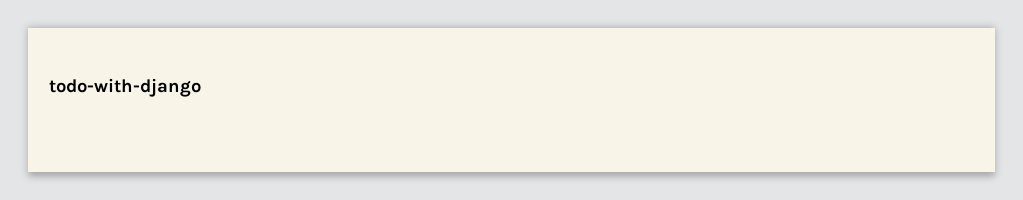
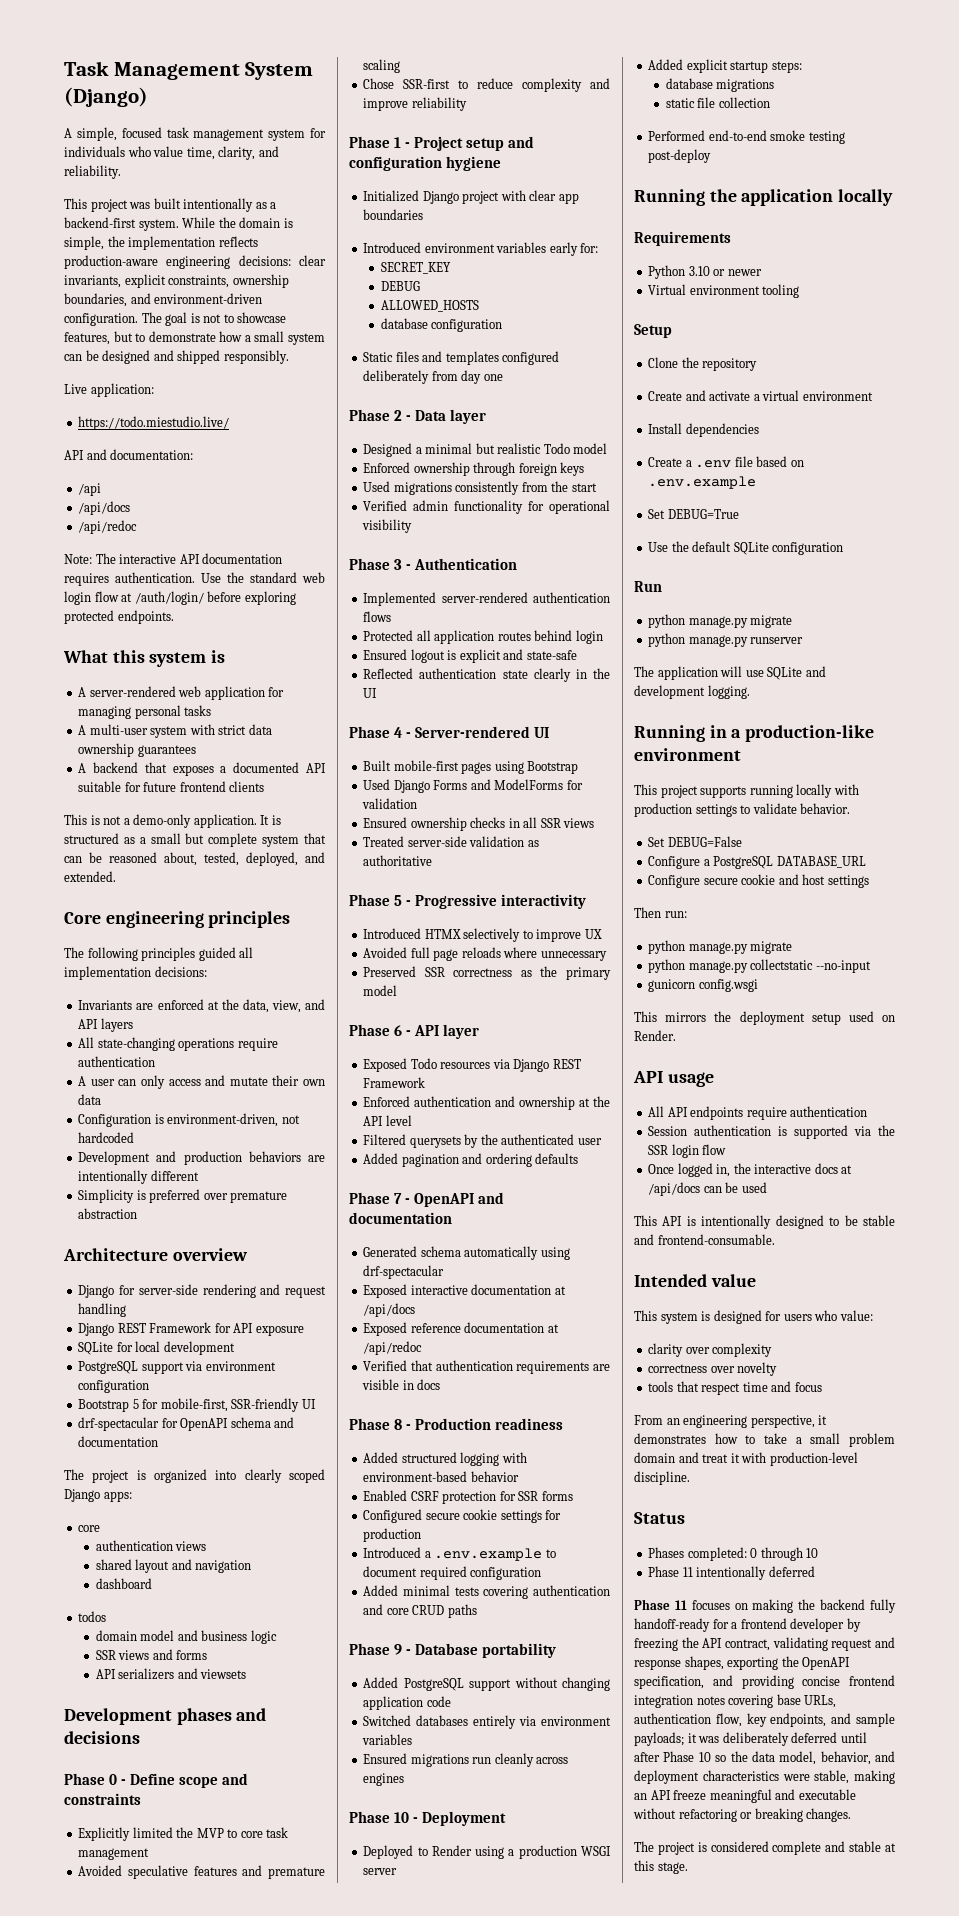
- todo-with-django
+ Task Management System (Django)
+ A simple, focused task management system for individuals who value time, clarity, and reliability.
+ This project was built intentionally as a backend-first system. While the domain is simple, the implementation reflects production-aware engineering decisions: clear invariants, explicit constraints, ownership boundaries, and environment-driven configuration. The goal is not to showcase features, but to demonstrate how a small system can be designed and shipped responsibly.
+ Live application:
+ https://todo.miestudio.live/
+ API and documentation:
+ /api
+ /api/docs
+ /api/redoc
+ Note: The interactive API documentation requires authentication. Use the standard web login flow at /auth/login/ before exploring protected endpoints.
+ What this system is
+ A server-rendered web application for managing personal tasks
+ A multi-user system with strict data ownership guarantees
+ A backend that exposes a documented API suitable for future frontend clients
+ This is not a demo-only application. It is structured as a small but complete system that can be reasoned about, tested, deployed, and extended.
+ Core engineering principles
+ The following principles guided all implementation decisions:
+ Invariants are enforced at the data, view, and API layers
+ All state-changing operations require authentication
+ A user can only access and mutate their own data
+ Configuration is environment-driven, not hardcoded
+ Development and production behaviors are intentionally different
+ Simplicity is preferred over premature abstraction
+ Architecture overview
+ Django for server-side rendering and request handling
+ Django REST Framework for API exposure
+ SQLite for local development
+ PostgreSQL support via environment configuration
+ Bootstrap 5 for mobile-first, SSR-friendly UI
+ drf-spectacular for OpenAPI schema and documentation
+ The project is organized into clearly scoped Django apps:
+ core
+ authentication views
+ shared layout and navigation
+ dashboard
+ todos
+ domain model and business logic
+ SSR views and forms
+ API serializers and viewsets
+ Development phases and decisions
+ Phase 0 - Define scope and constraints
+ Explicitly limited the MVP to core task management
+ Avoided speculative features and premature scaling
+ Chose SSR-first to reduce complexity and improve reliability
+ Phase 1 - Project setup and configuration hygiene
+ Initialized Django project with clear app boundaries
+ Introduced environment variables early for:
+ SECRET_KEY
+ DEBUG
+ ALLOWED_HOSTS
+ database configuration
+ Static files and templates configured deliberately from day one
+ Phase 2 - Data layer
+ Designed a minimal but realistic Todo model
+ Enforced ownership through foreign keys
+ Used migrations consistently from the start
+ Verified admin functionality for operational visibility
+ Phase 3 - Authentication
+ Implemented server-rendered authentication flows
+ Protected all application routes behind login
+ Ensured logout is explicit and state-safe
+ Reflected authentication state clearly in the UI
+ Phase 4 - Server-rendered UI
+ Built mobile-first pages using Bootstrap
+ Used Django Forms and ModelForms for validation
+ Ensured ownership checks in all SSR views
+ Treated server-side validation as authoritative
+ Phase 5 - Progressive interactivity
+ Introduced HTMX selectively to improve UX
+ Avoided full page reloads where unnecessary
+ Preserved SSR correctness as the primary model
+ Phase 6 - API layer
+ Exposed Todo resources via Django REST Framework
+ Enforced authentication and ownership at the API level
+ Filtered querysets by the authenticated user
+ Added pagination and ordering defaults
+ Phase 7 - OpenAPI and documentation
+ Generated schema automatically using drf-spectacular
+ Exposed interactive documentation at /api/docs
+ Exposed reference documentation at /api/redoc
+ Verified that authentication requirements are visible in docs
+ Phase 8 - Production readiness
+ Added structured logging with environment-based behavior
+ Enabled CSRF protection for SSR forms
+ Configured secure cookie settings for production
+ Introduced a .env.example to document required configuration
+ Added minimal tests covering authentication and core CRUD paths
+ Phase 9 - Database portability
+ Added PostgreSQL support without changing application code
+ Switched databases entirely via environment variables
+ Ensured migrations run cleanly across engines
+ Phase 10 - Deployment
+ Deployed to Render using a production WSGI server
+ Added explicit startup steps:
+ database migrations
+ static file collection
+ Performed end-to-end smoke testing post-deploy
+ Running the application locally
+ Requirements
+ Python 3.10 or newer
+ Virtual environment tooling
+ Setup
+ Clone the repository
+ Create and activate a virtual environment
+ Install dependencies
+ Create a .env file based on .env.example
+ Set DEBUG=True
+ Use the default SQLite configuration
+ Run
+ python manage.py migrate
+ python manage.py runserver
+ The application will use SQLite and development logging.
+ Running in a production-like environment
+ This project supports running locally with production settings to validate behavior.
+ Set DEBUG=False
+ Configure a PostgreSQL DATABASE_URL
+ Configure secure cookie and host settings
+ Then run:
+ python manage.py migrate
+ python manage.py collectstatic --no-input
+ gunicorn config.wsgi
+ This mirrors the deployment setup used on Render.
+ API usage
+ All API endpoints require authentication
+ Session authentication is supported via the SSR login flow
+ Once logged in, the interactive docs at /api/docs can be used
+ This API is intentionally designed to be stable and frontend-consumable.
+ Intended value
+ This system is designed for users who value:
+ clarity over complexity
+ correctness over novelty
+ tools that respect time and focus
+ From an engineering perspective, it demonstrates how to take a small problem domain and treat it with production-level discipline.
+ Status
+ Phases completed: 0 through 10
+ Phase 11 intentionally deferred
+ Phase 11 focuses on making the backend fully handoff-ready for a frontend developer by freezing the API contract, validating request and response shapes, exporting the OpenAPI specification, and providing concise frontend integration notes covering base URLs, authentication flow, key endpoints, and sample payloads; it was deliberately deferred until after Phase 10 so the data model, behavior, and deployment characteristics were stable, making an API freeze meaningful and executable without refactoring or breaking changes.
+ The project is considered complete and stable at this stage.

